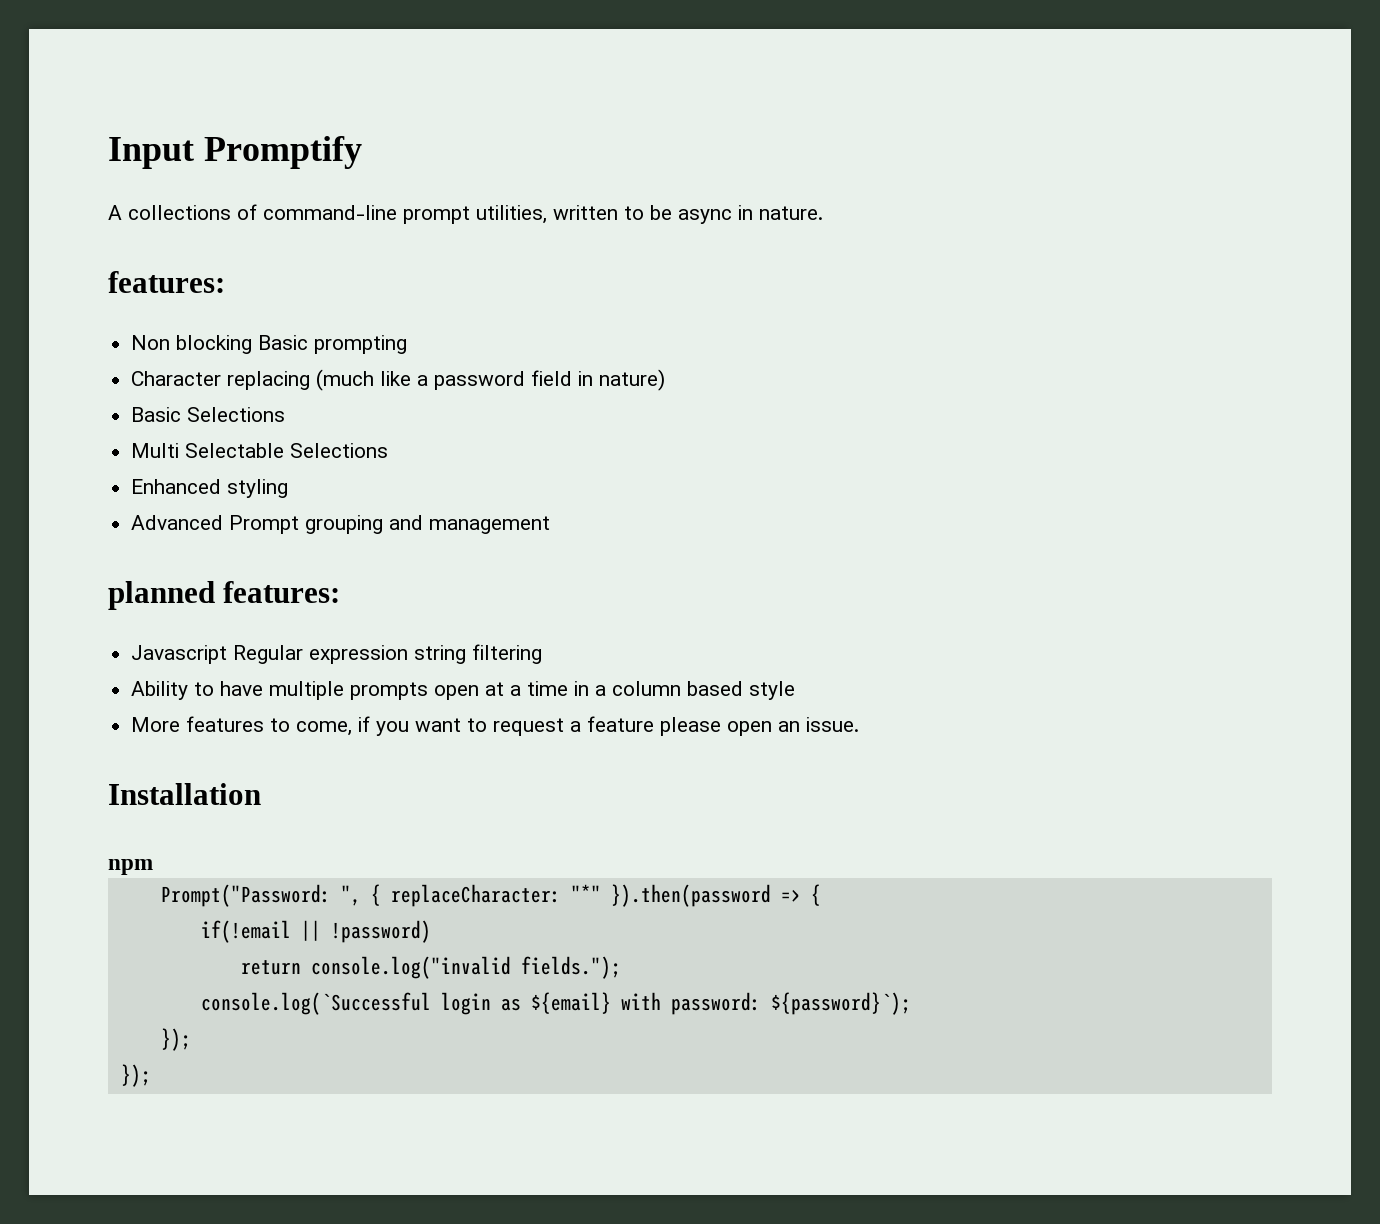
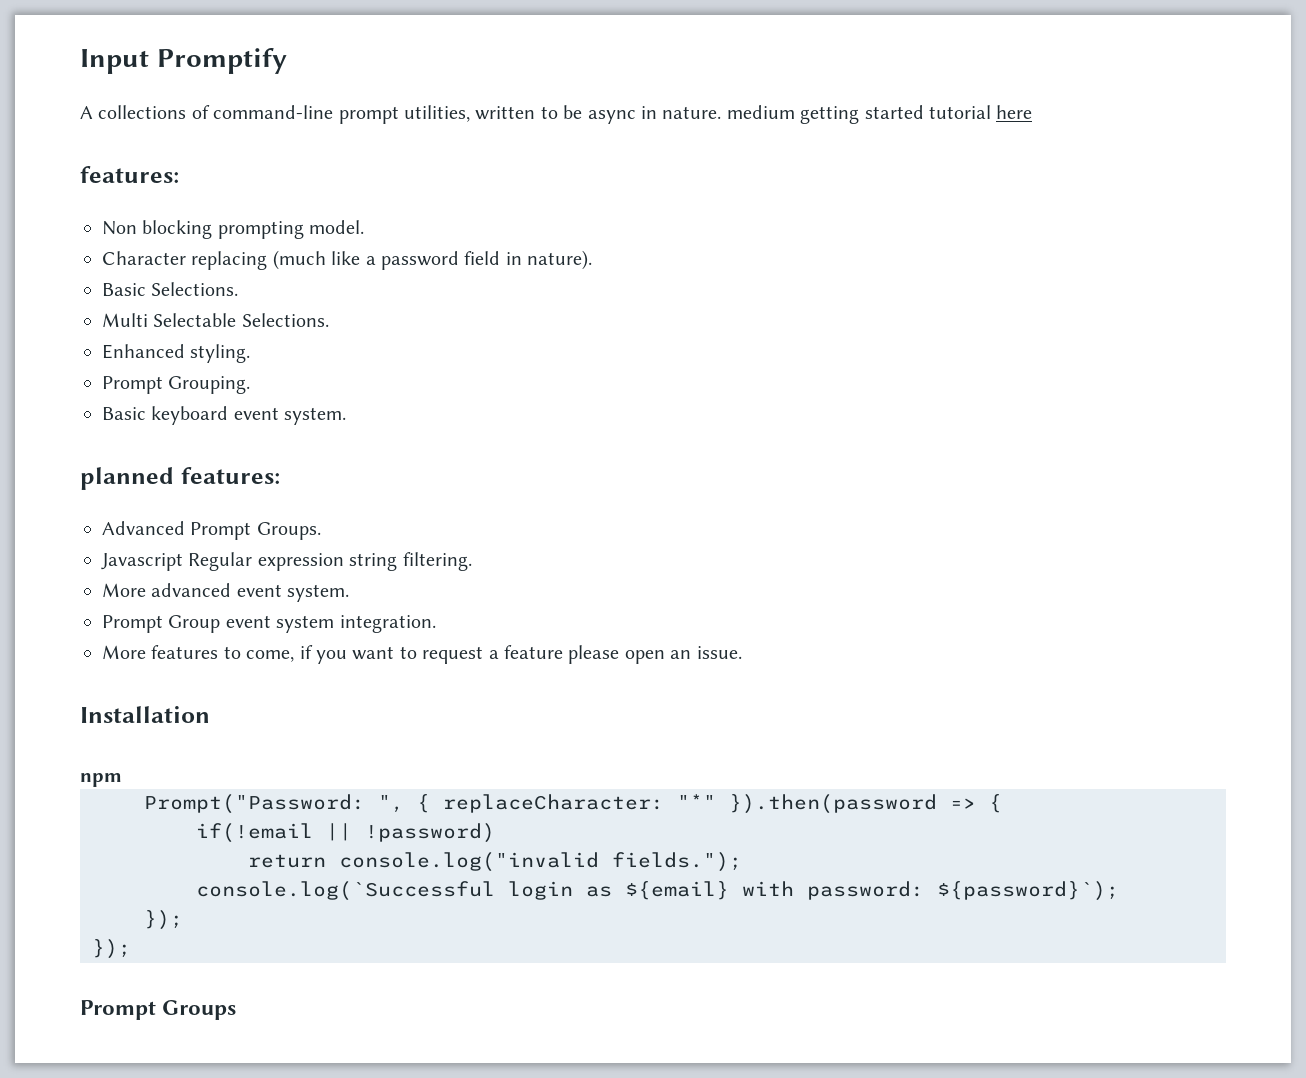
- A collections of command-line prompt utilities, written to be async in nature.
+ A collections of command-line prompt utilities, written to be async in nature. medium getting started tutorial here
- Non blocking Basic prompting
+ Non blocking prompting model.
- Character replacing (much like a password field in nature)
- Basic Selections
+ Character replacing (much like a password field in nature).
+ Basic Selections.
- Multi Selectable Selections
+ Multi Selectable Selections.
- Enhanced styling
- Advanced Prompt grouping and management
+ Enhanced styling.
+ Prompt Grouping.
+ Basic keyboard event system.
  planned features:
- Javascript Regular expression string filtering
- Ability to have multiple prompts open at a time in a column based style
+ Advanced Prompt Groups.
+ Javascript Regular expression string filtering.
+ More advanced event system.
+ Prompt Group event system integration.
+ Prompt Groups

